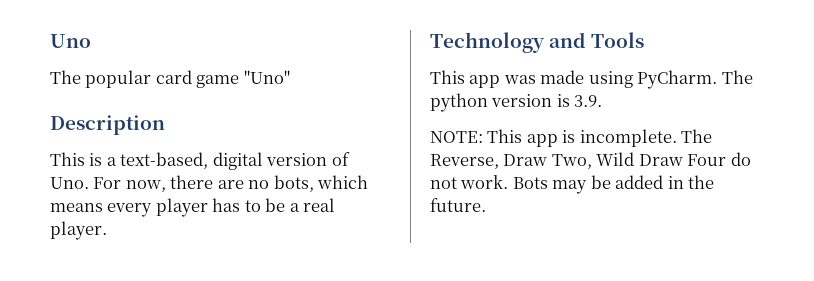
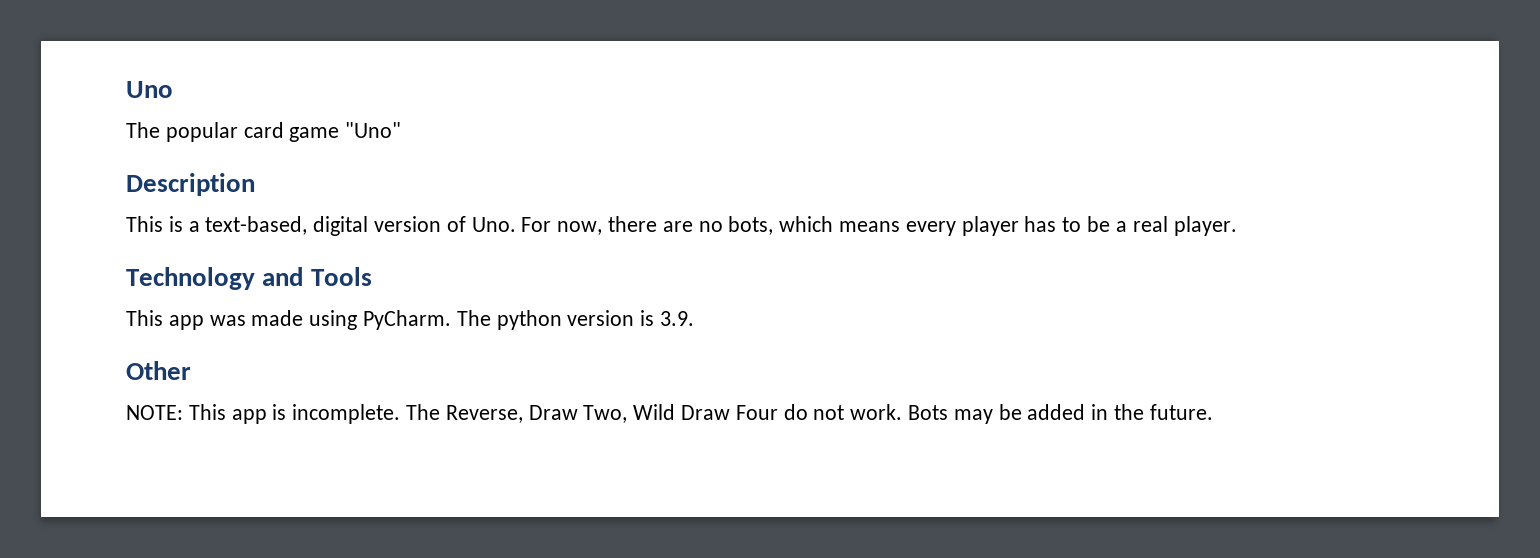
+ Other

